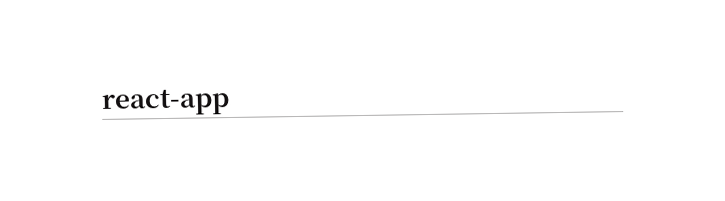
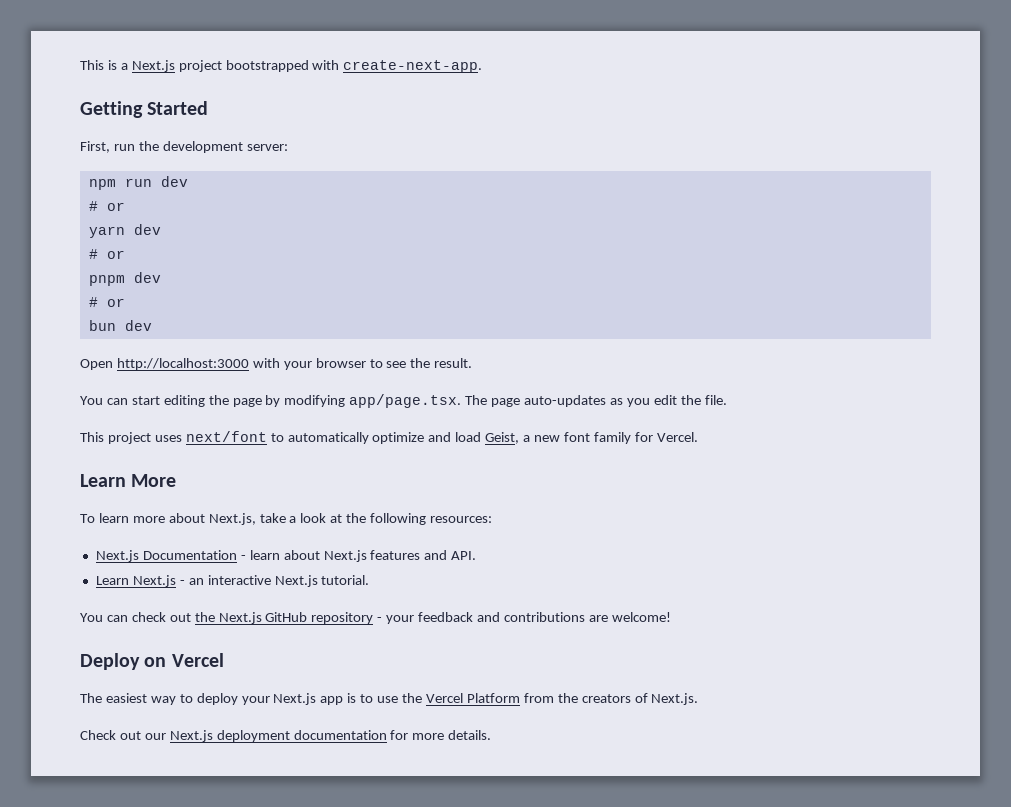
- react-app
+ This is a Next.js project bootstrapped with create-next-app.
+ Getting Started
+ First, run the development server:
+ npm run dev
+ # or
+ yarn dev
+ # or
+ pnpm dev
+ # or
+ bun dev
+ Open http://localhost:3000 with your browser to see the result.
+ You can start editing the page by modifying app/page.tsx. The page auto-updates as you edit the file.
+ This project uses next/font to automatically optimize and load Geist, a new font family for Vercel.
+ Learn More
+ To learn more about Next.js, take a look at the following resources:
+ Next.js Documentation - learn about Next.js features and API.
+ Learn Next.js - an interactive Next.js tutorial.
+ You can check out the Next.js GitHub repository - your feedback and contributions are welcome!
+ Deploy on Vercel
+ The easiest way to deploy your Next.js app is to use the Vercel Platform from the creators of Next.js.
+ Check out our Next.js deployment documentation for more details.

